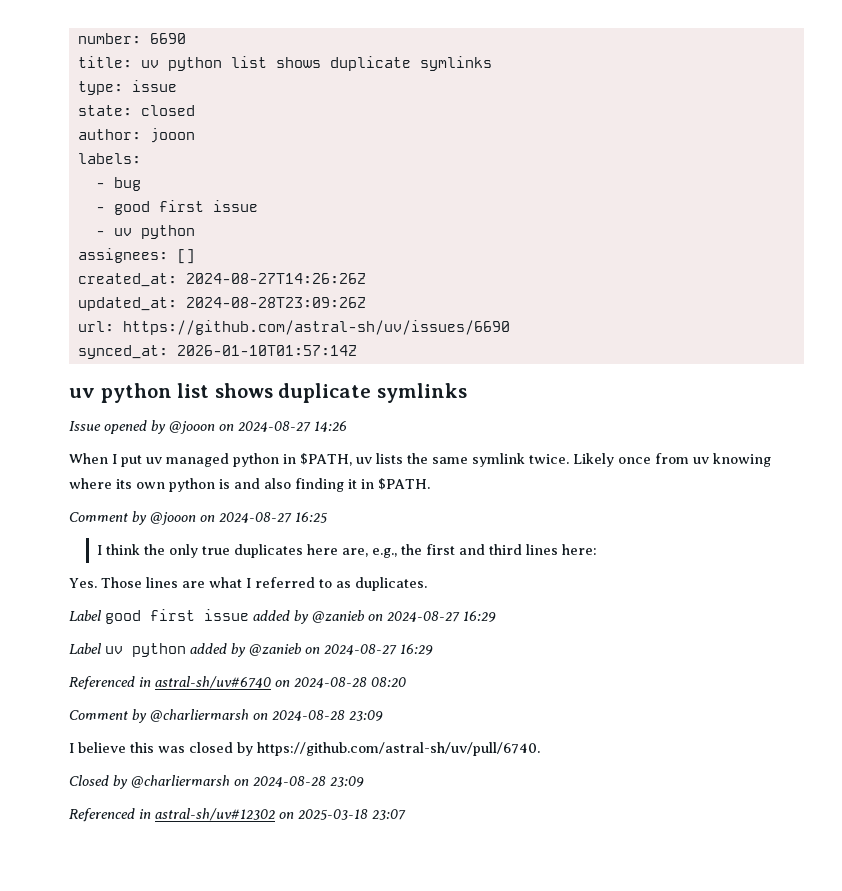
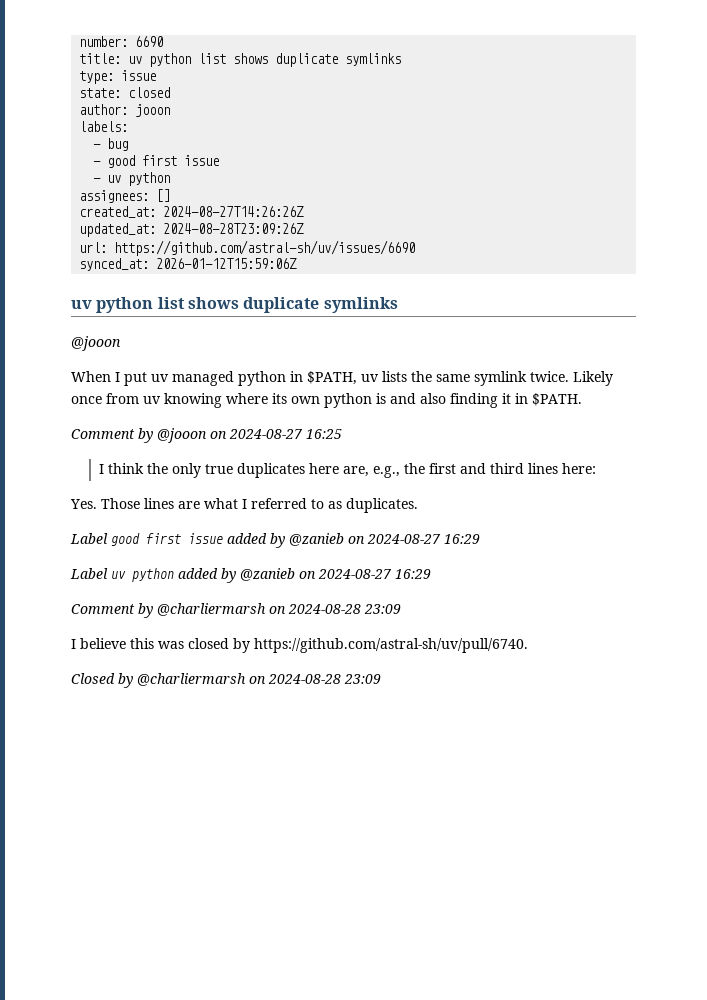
- synced_at: 2026-01-10T01:57:14Z
+ synced_at: 2026-01-12T15:59:06Z
  uv python list shows duplicate symlinks
- Issue opened by @jooon on 2024-08-27 14:26
+ @jooon
- Referenced in astral-sh/uv#6740 on 2024-08-28 08:20
- Referenced in astral-sh/uv#12302 on 2025-03-18 23:07

